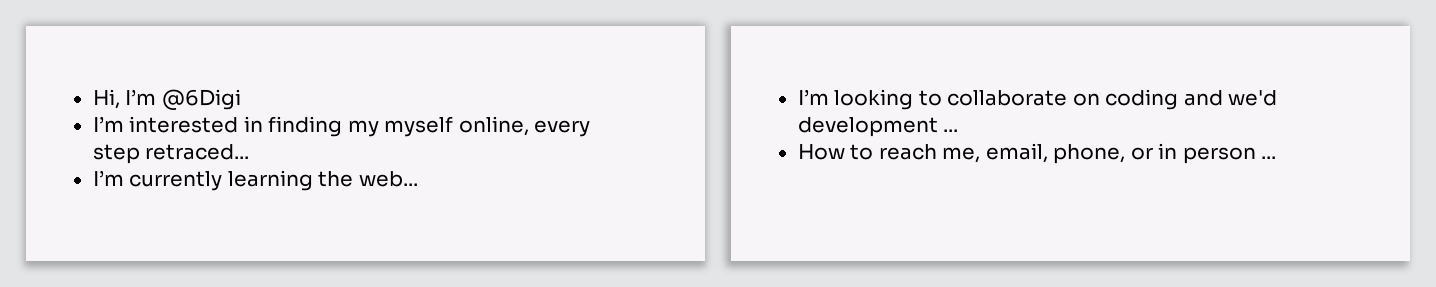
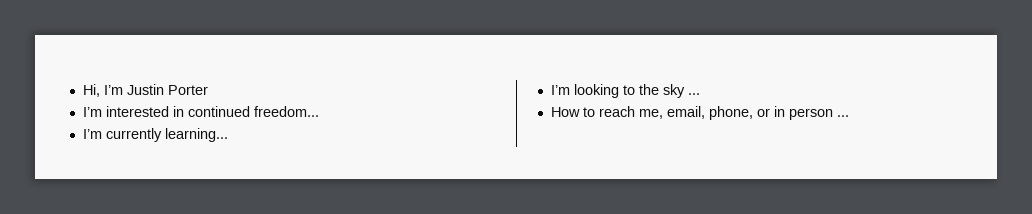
- Hi, I’m @6Digi
+ Hi, I’m Justin Porter
- I’m interested in finding my myself online, every step retraced...
+ I’m interested in continued freedom...
- I’m currently learning the web...
+ I’m currently learning...
- I’m looking to collaborate on coding and we'd development ...
+ I’m looking to the sky ...

